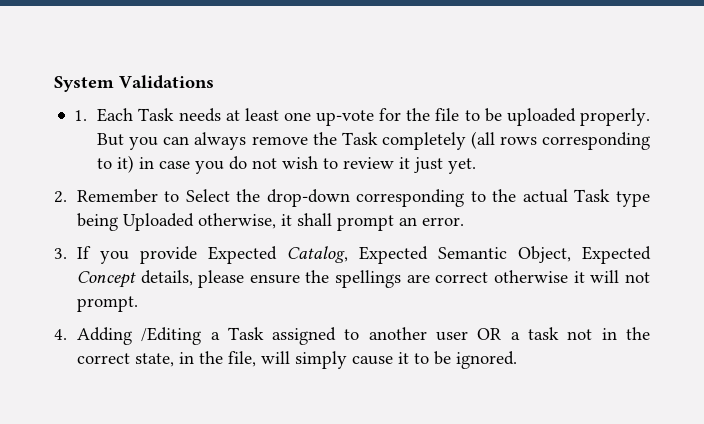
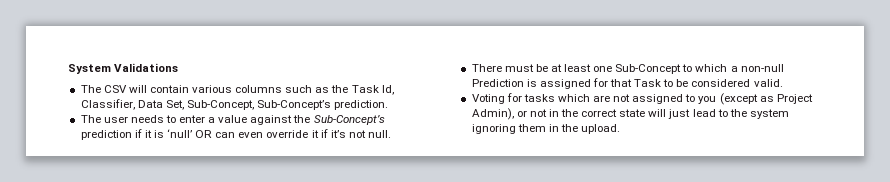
- 1. Each Task needs at least one up-vote for the file to be uploaded properly. But you can always remove the Task completely (all rows corresponding to it) in case you do not wish to review it just yet.
- 2. Remember to Select the drop-down corresponding to the actual Task type being Uploaded otherwise, it shall prompt an error.
- 3. If you provide Expected Catalog, Expected Semantic Object, Expected Concept details, please ensure the spellings are correct otherwise it will not prompt.
- 4. Adding /Editing a Task assigned to another user OR a task not in the correct state, in the file, will simply cause it to be ignored.
+ The CSV will contain various columns such as the Task Id, Classifier, Data Set, Sub-Concept, Sub-Concept’s prediction.
+ The user needs to enter a value against the Sub-Concept’s prediction if it is ‘null’ OR can even override it if it’s not null.
+ There must be at least one Sub-Concept to which a non-null Prediction is assigned for that Task to be considered valid.
+ Voting for tasks which are not assigned to you (except as Project Admin), or not in the correct state will just lead to the system ignoring them in the upload.

